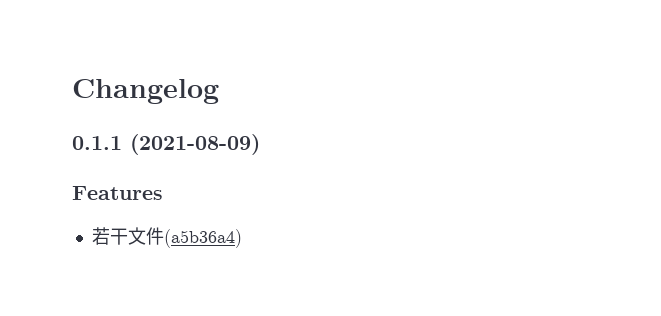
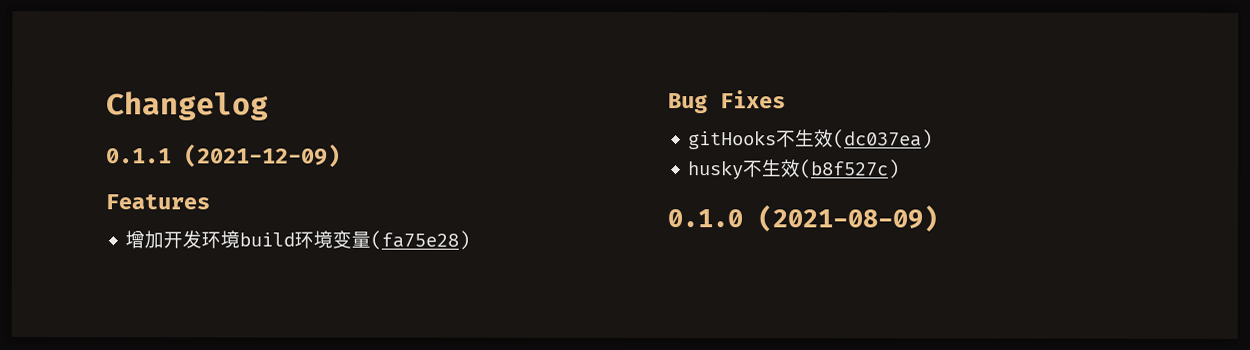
- 0.1.1 (2021-08-09)
+ 0.1.1 (2021-12-09)
- 若干文件(a5b36a4)
+ 增加开发环境build环境变量(fa75e28)
+ Bug Fixes
+ gitHooks不生效(dc037ea)
+ husky不生效(b8f527c)
+ 0.1.0 (2021-08-09)

